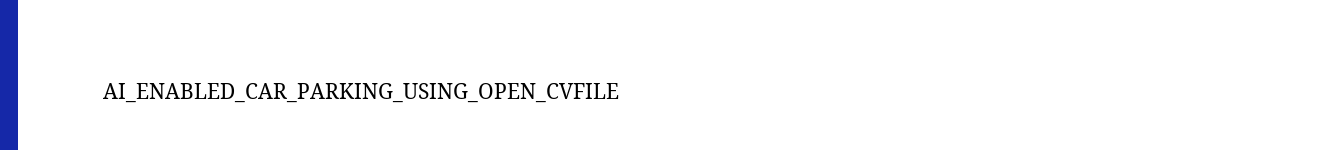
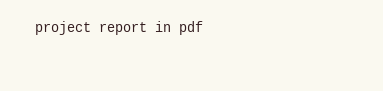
- AI_ENABLED_CAR_PARKING_USING_OPEN_CVFILE
+ project report in pdf

